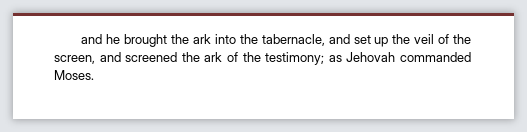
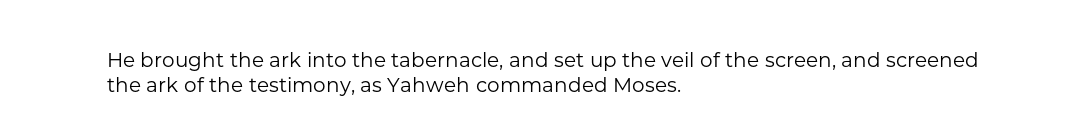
- and he brought the ark into the tabernacle, and set up the veil of the screen, and screened the ark of the testimony; as Jehovah commanded Moses.
+ He brought the ark into the tabernacle, and set up the veil of the screen, and screened the ark of the testimony, as Yahweh commanded Moses.

